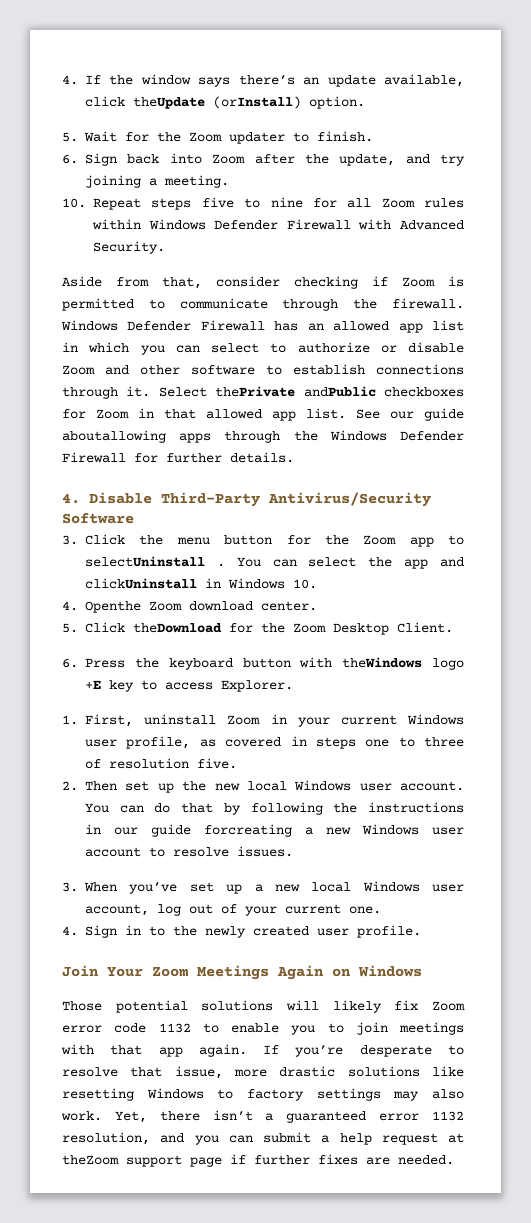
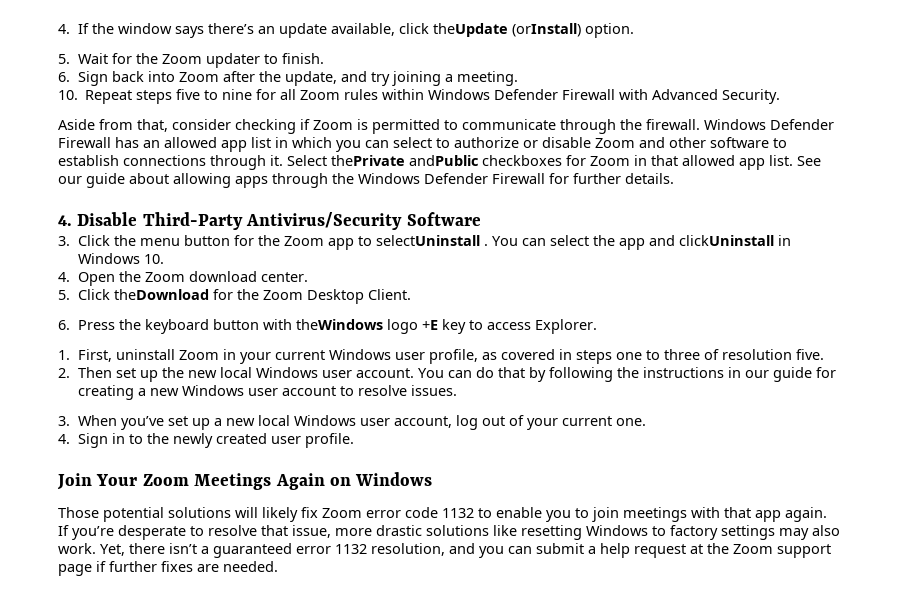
- See our guide aboutallowing apps through the Windows Defender Firewall for further details.
+ See our guide about allowing apps through the Windows Defender Firewall for further details.
- 4. Openthe Zoom download center.
+ 4. Open the Zoom download center.
- You can do that by following the instructions in our guide forcreating a new Windows user account to resolve issues.
+ You can do that by following the instructions in our guide for creating a new Windows user account to resolve issues.
- Yet, there isn’t a guaranteed error 1132 resolution, and you can submit a help request at theZoom support page if further fixes are needed.
+ Yet, there isn’t a guaranteed error 1132 resolution, and you can submit a help request at the Zoom support page if further fixes are needed.

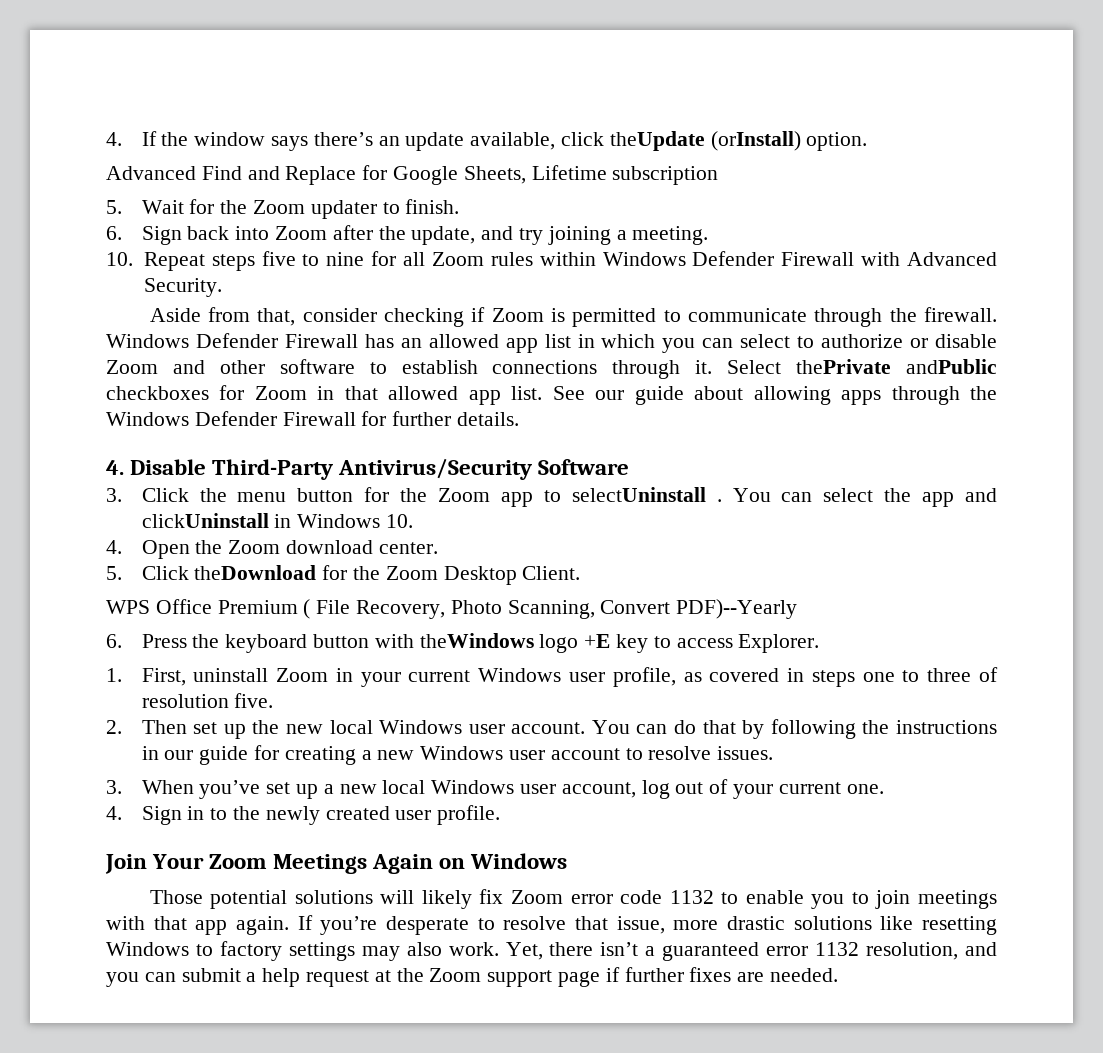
+ Advanced Find and Replace for Google Sheets, Lifetime subscription
+ WPS Office Premium ( File Recovery, Photo Scanning, Convert PDF)--Yearly

